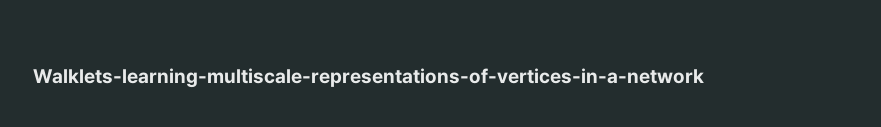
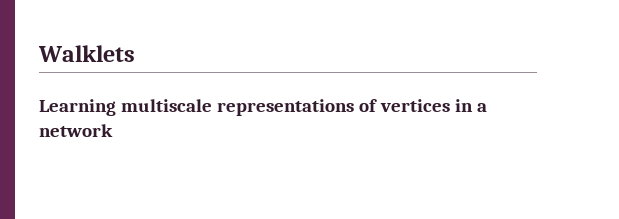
- Walklets-learning-multiscale-representations-of-vertices-in-a-network
+ Walklets
+ Learning multiscale representations of vertices in a network

